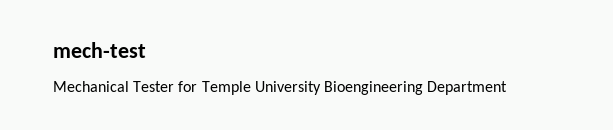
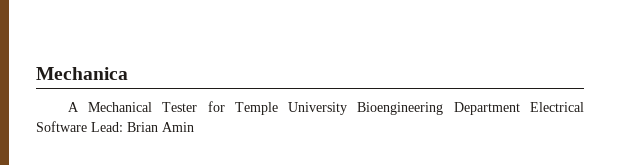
- mech-test
- Mechanical Tester for Temple University Bioengineering Department
+ Mechanica
+ A Mechanical Tester for Temple University Bioengineering Department Electrical Software Lead: Brian Amin

